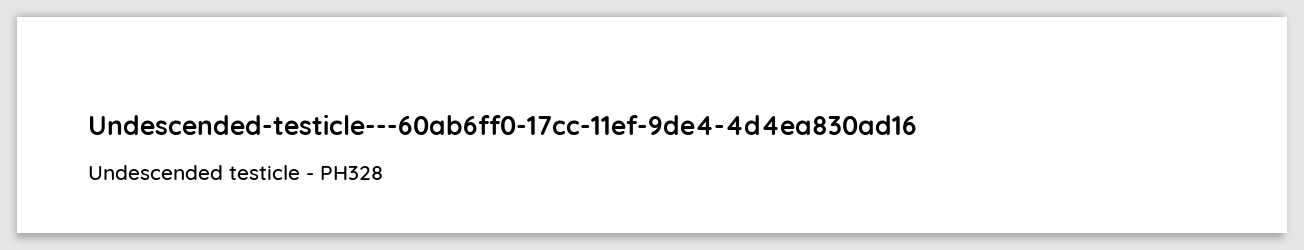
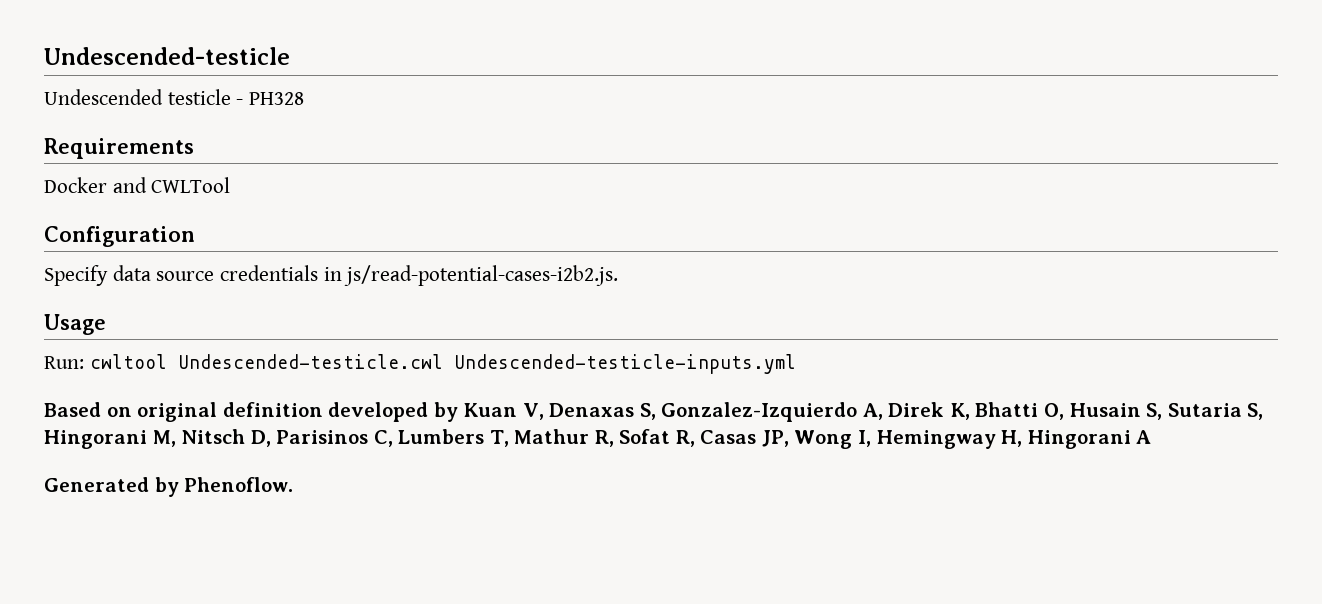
- Undescended-testicle---60ab6ff0-17cc-11ef-9de4-4d4ea830ad16
+ Undescended-testicle
+ Requirements
+ Docker and CWLTool
+ Configuration
+ Specify data source credentials in js/read-potential-cases-i2b2.js.
+ Usage
+ Run: cwltool Undescended-testicle.cwl Undescended-testicle-inputs.yml
+ Based on original definition developed by Kuan V, Denaxas S, Gonzalez-Izquierdo A, Direk K, Bhatti O, Husain S, Sutaria S, Hingorani M, Nitsch D, Parisinos C, Lumbers T, Mathur R, Sofat R, Casas JP, Wong I, Hemingway H, Hingorani A
+ Generated by Phenoflow.

